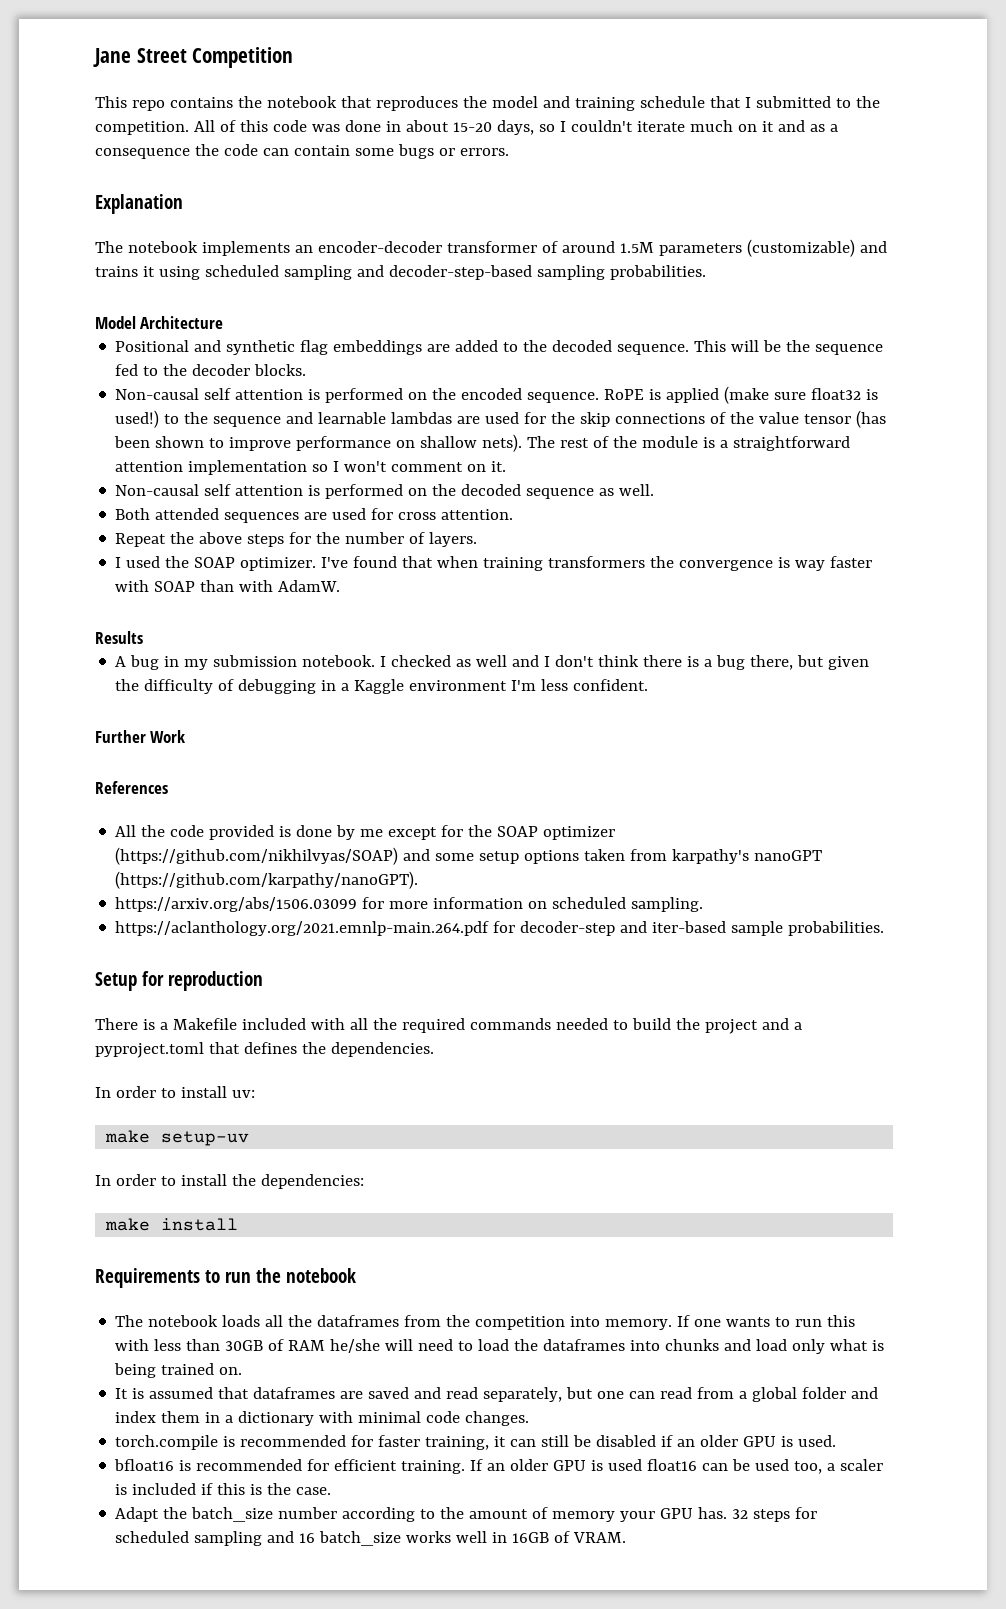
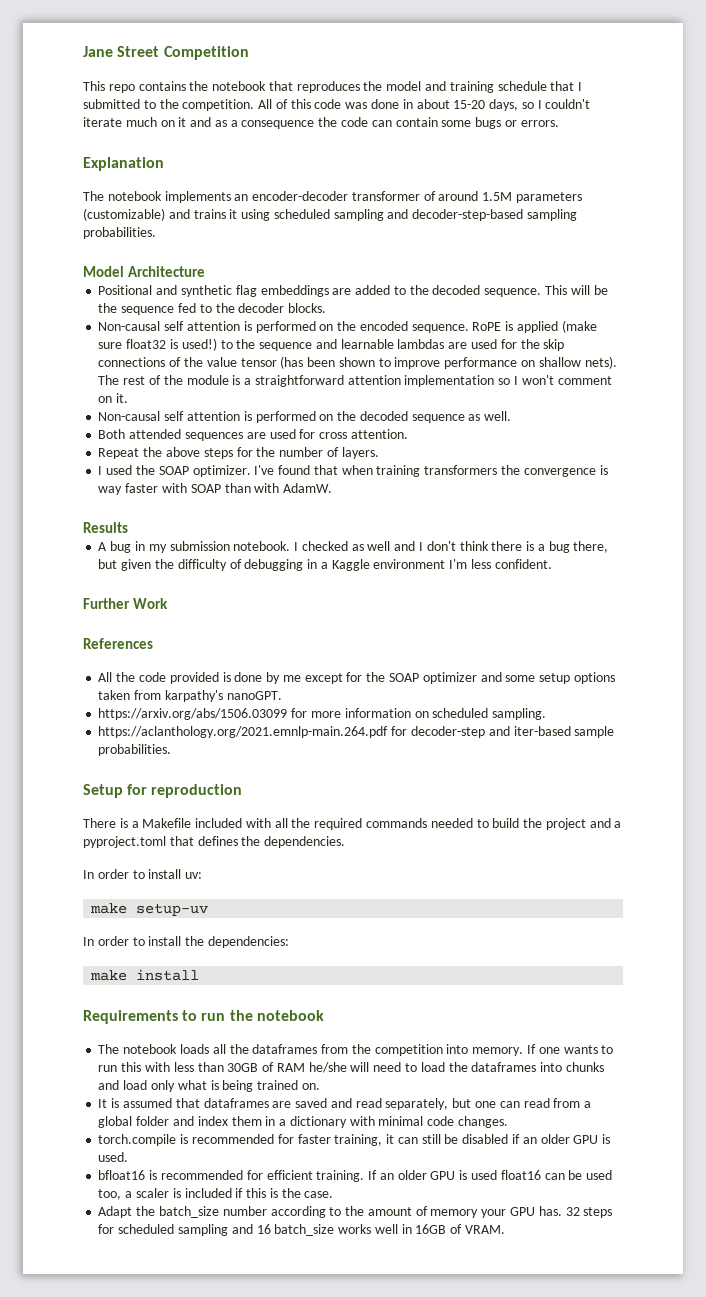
- All the code provided is done by me except for the SOAP optimizer (https://github.com/nikhilvyas/SOAP) and some setup options taken from karpathy's nanoGPT (https://github.com/karpathy/nanoGPT).
+ All the code provided is done by me except for the SOAP optimizer and some setup options taken from karpathy's nanoGPT.

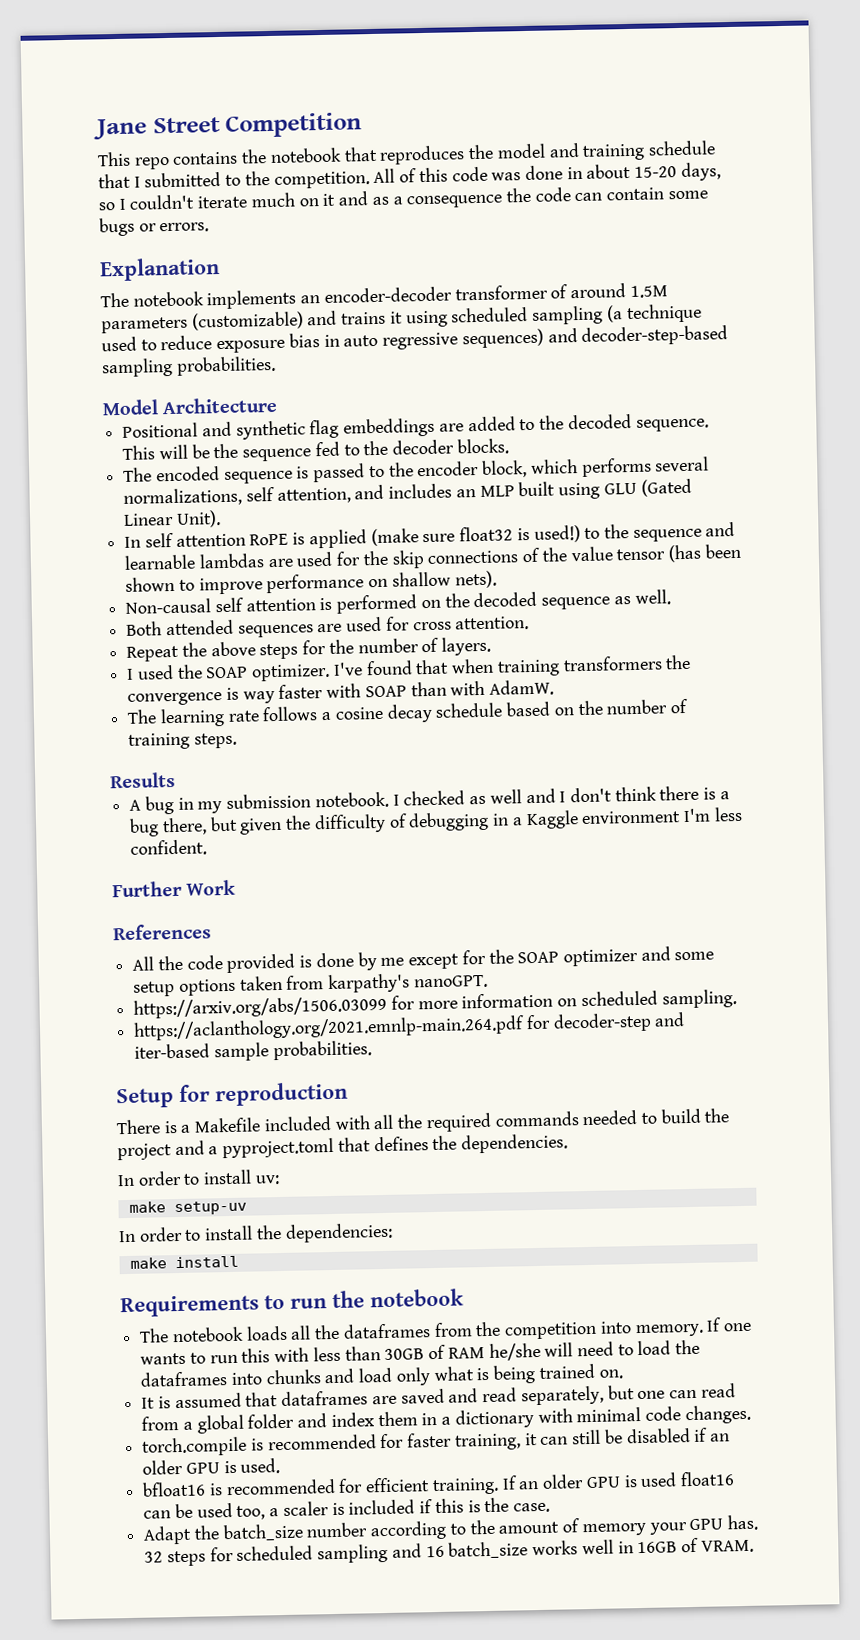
- The notebook implements an encoder-decoder transformer of around 1.5M parameters (customizable) and trains it using scheduled sampling and decoder-step-based sampling probabilities.
+ The notebook implements an encoder-decoder transformer of around 1.5M parameters (customizable) and trains it using scheduled sampling (a technique used to reduce exposure bias in auto regressive sequences) and decoder-step-based sampling probabilities.
- Non-causal self attention is performed on the encoded sequence. RoPE is applied (make sure float32 is used!) to the sequence and learnable lambdas are used for the skip connections of the value tensor (has been shown to improve performance on shallow nets). The rest of the module is a straightforward attention implementation so I won't comment on it.
+ The encoded sequence is passed to the encoder block, which performs several normalizations, self attention, and includes an MLP built using GLU (Gated Linear Unit).
+ In self attention RoPE is applied (make sure float32 is used!) to the sequence and learnable lambdas are used for the skip connections of the value tensor (has been shown to improve performance on shallow nets).
+ The learning rate follows a cosine decay schedule based on the number of training steps.

